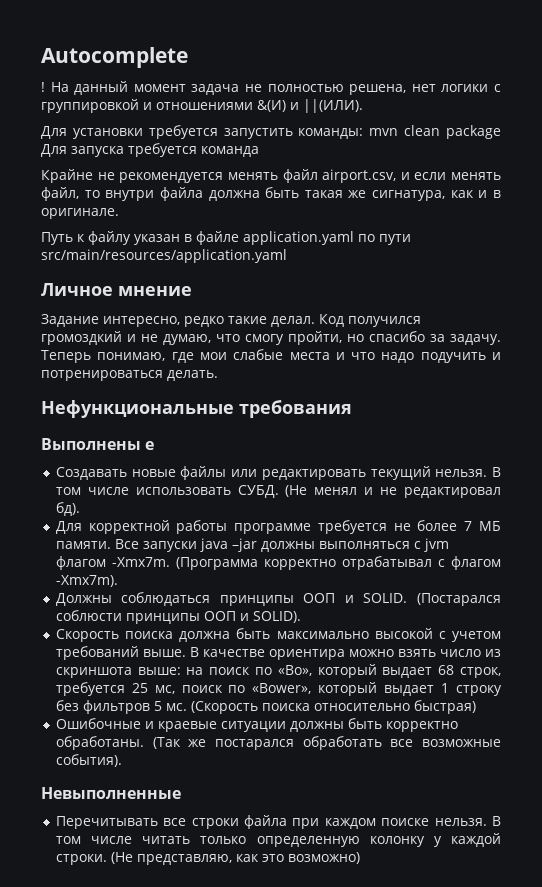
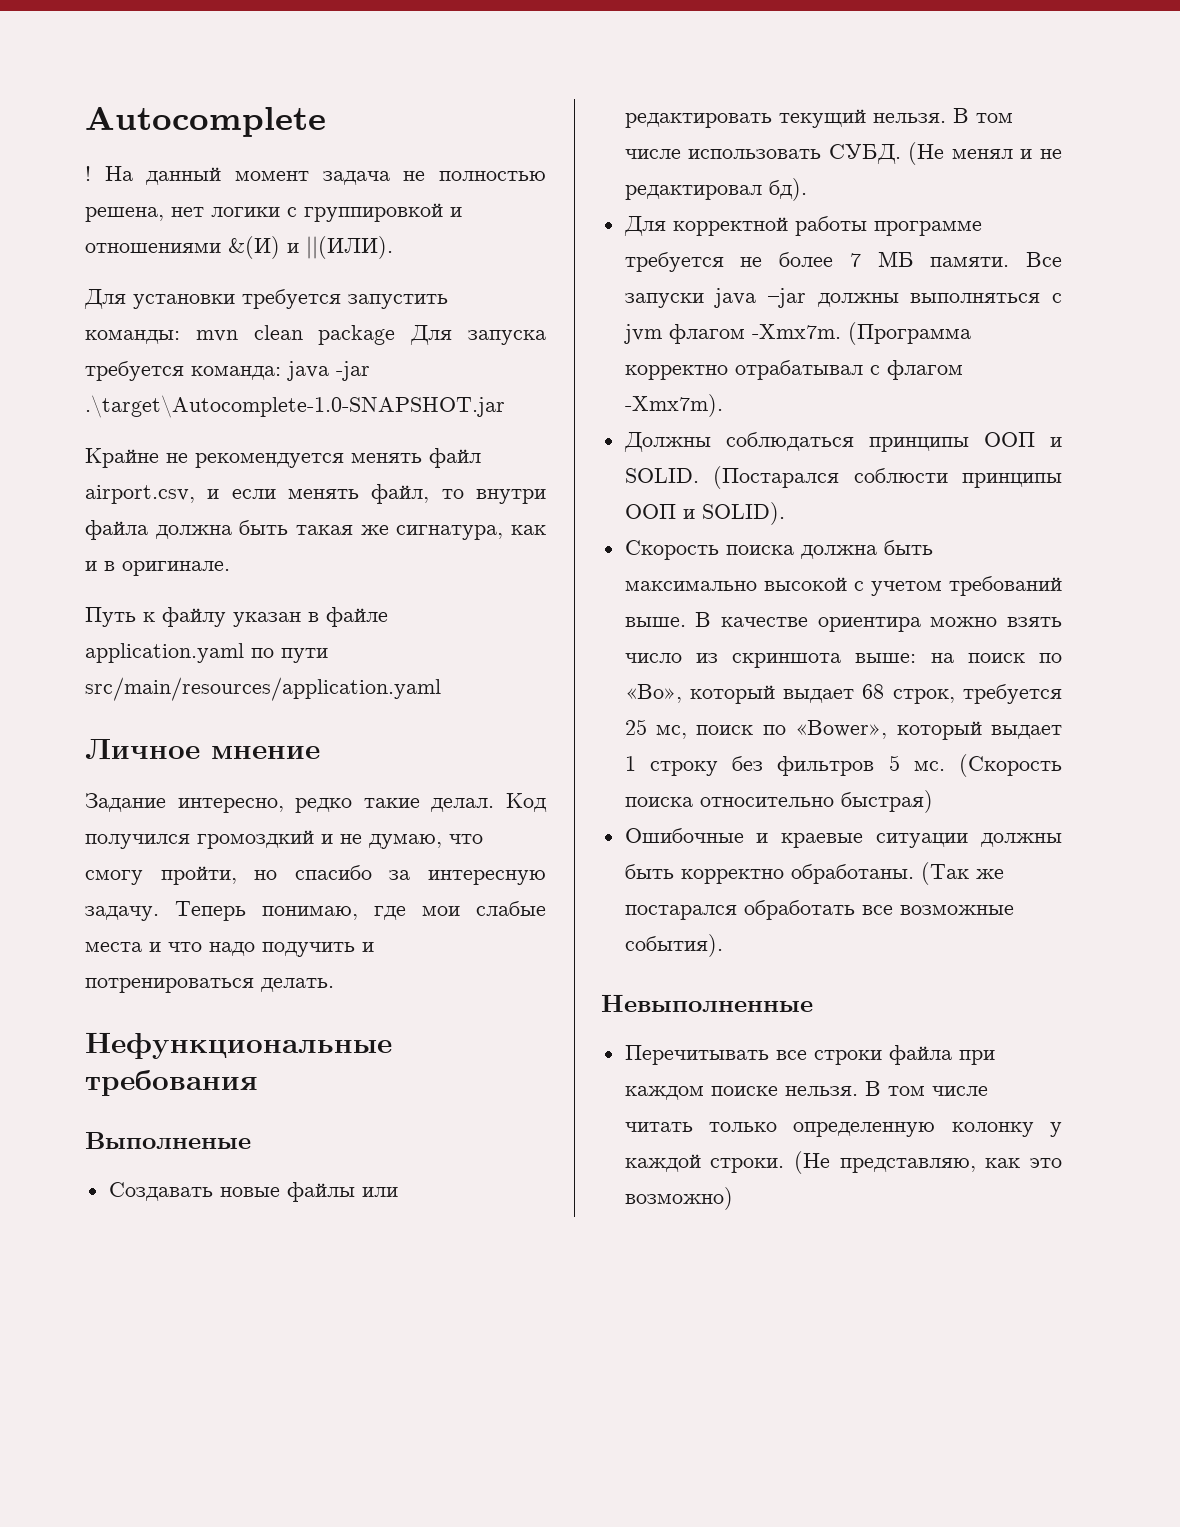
- Для установки требуется запустить команды: mvn clean package Для запуска требуется команда
+ Для установки требуется запустить команды: mvn clean package Для запуска требуется команда: java -jar .\target\Autocomplete-1.0-SNAPSHOT.jar
- Код получился громоздкий и не думаю, что смогу пройти, но спасибо за задачу.
+ Код получился громоздкий и не думаю, что смогу пройти, но спасибо за интересную задачу.
- Выполнены е
+ Выполненые

